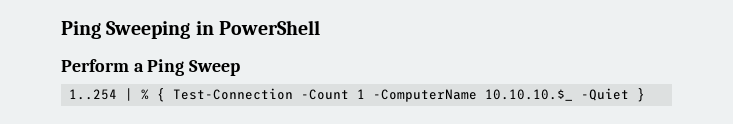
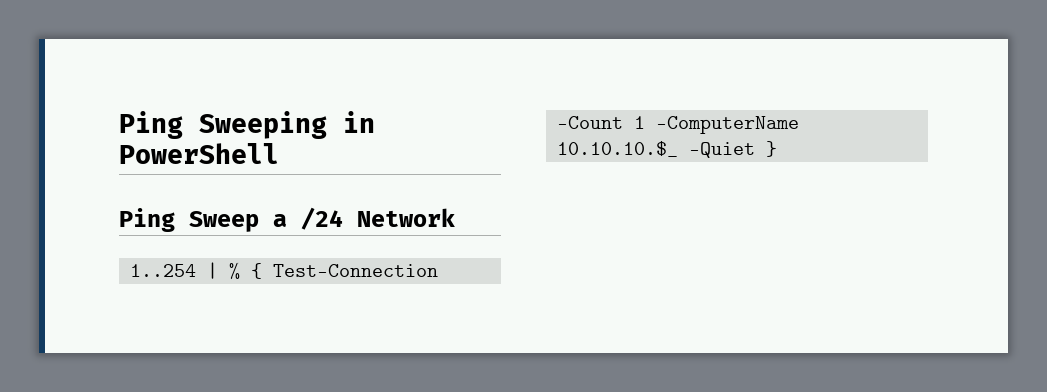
- Perform a Ping Sweep
+ Ping Sweep a /24 Network

